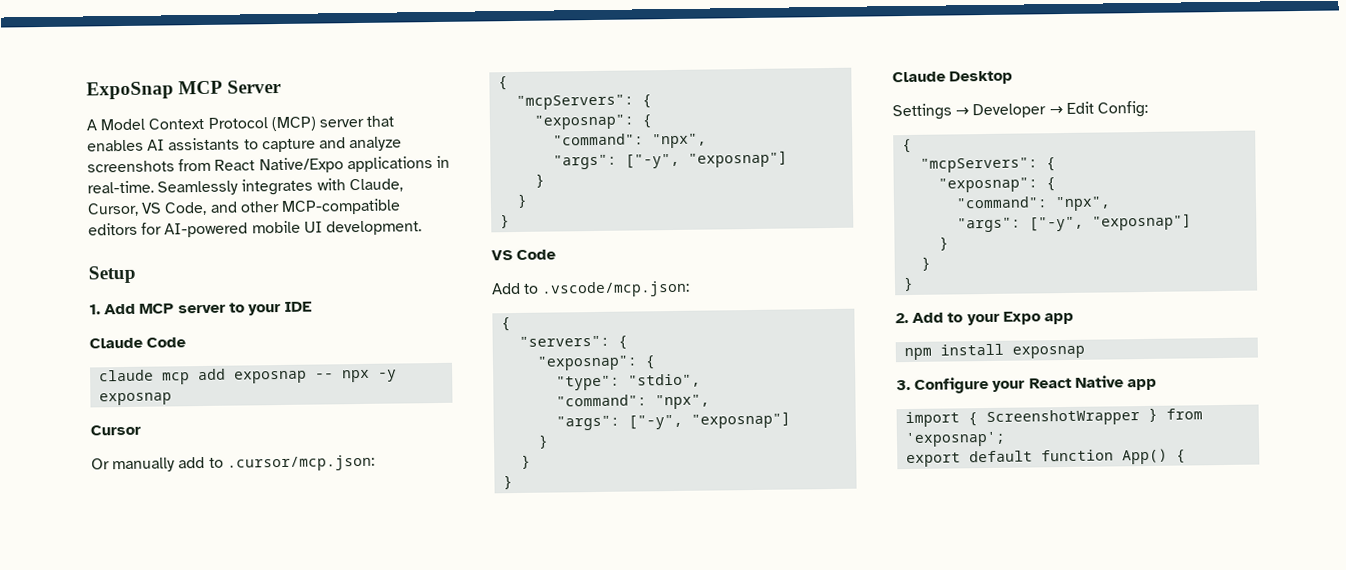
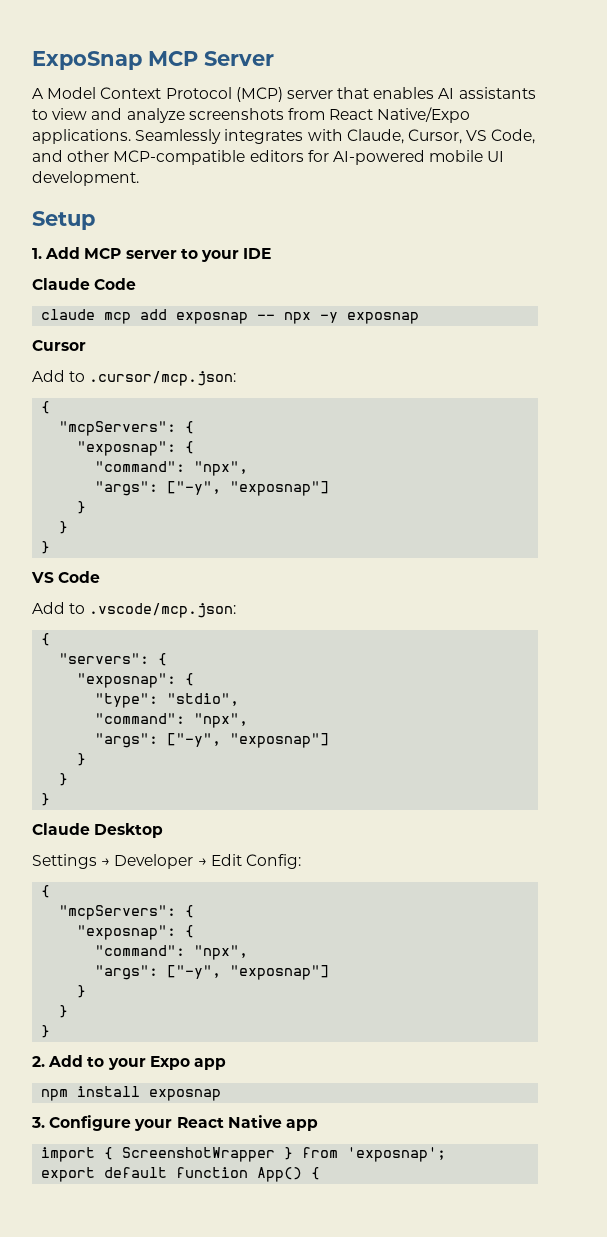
- A Model Context Protocol (MCP) server that enables AI assistants to capture and analyze screenshots from React Native/Expo applications in real-time.
+ A Model Context Protocol (MCP) server that enables AI assistants to view and analyze screenshots from React Native/Expo applications.
- Or manually add to .cursor/mcp.json:
+ Add to .cursor/mcp.json:

